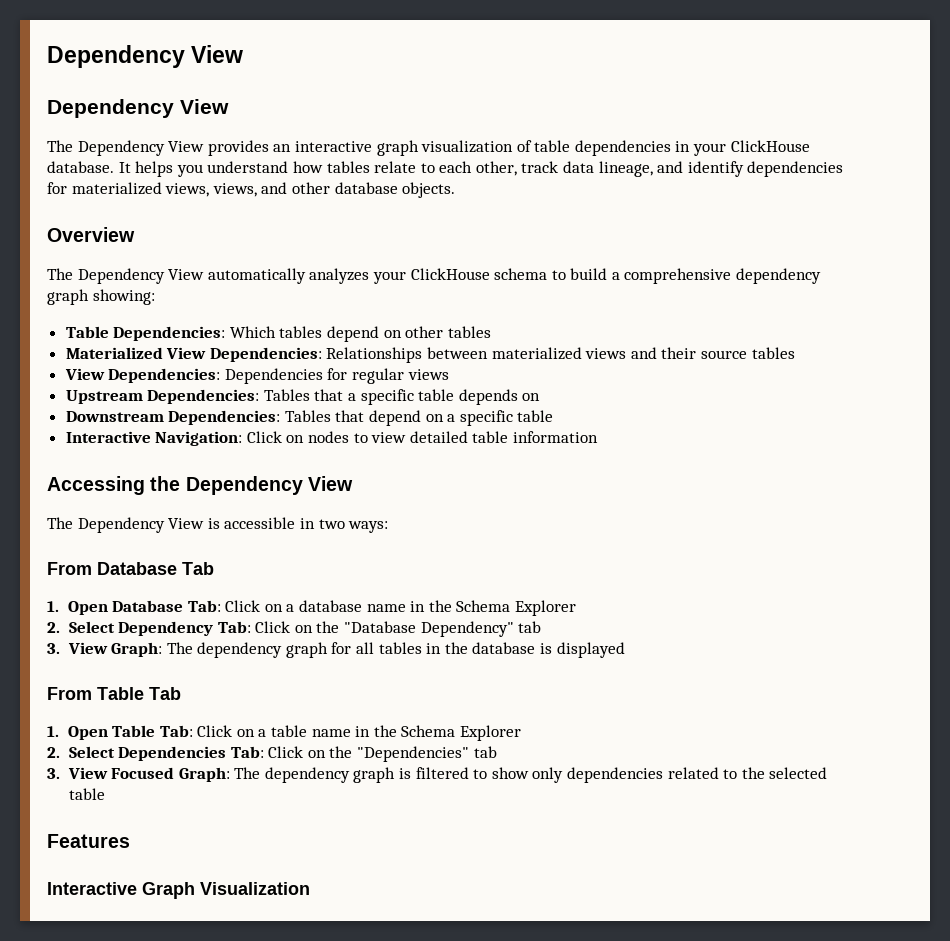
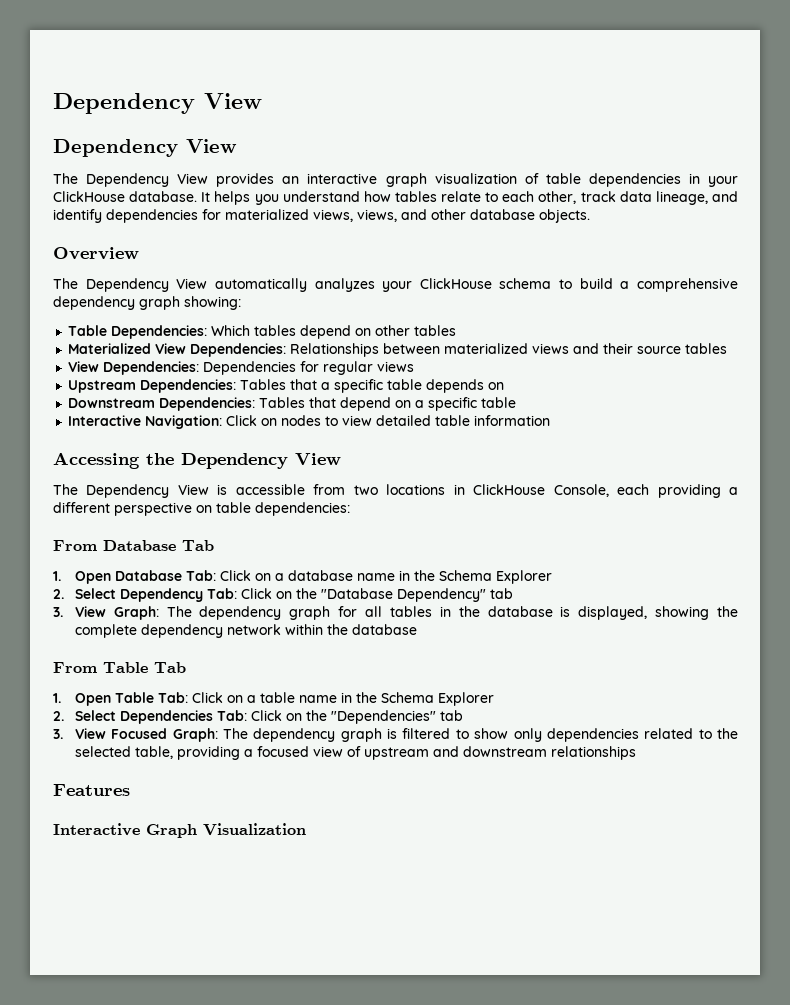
- The Dependency View is accessible in two ways:
+ The Dependency View is accessible from two locations in ClickHouse Console, each providing a different perspective on table dependencies:
- 3. View Graph: The dependency graph for all tables in the database is displayed
+ 3. View Graph: The dependency graph for all tables in the database is displayed, showing the complete dependency network within the database
- 3. View Focused Graph: The dependency graph is filtered to show only dependencies related to the selected table
+ 3. View Focused Graph: The dependency graph is filtered to show only dependencies related to the selected table, providing a focused view of upstream and downstream relationships

